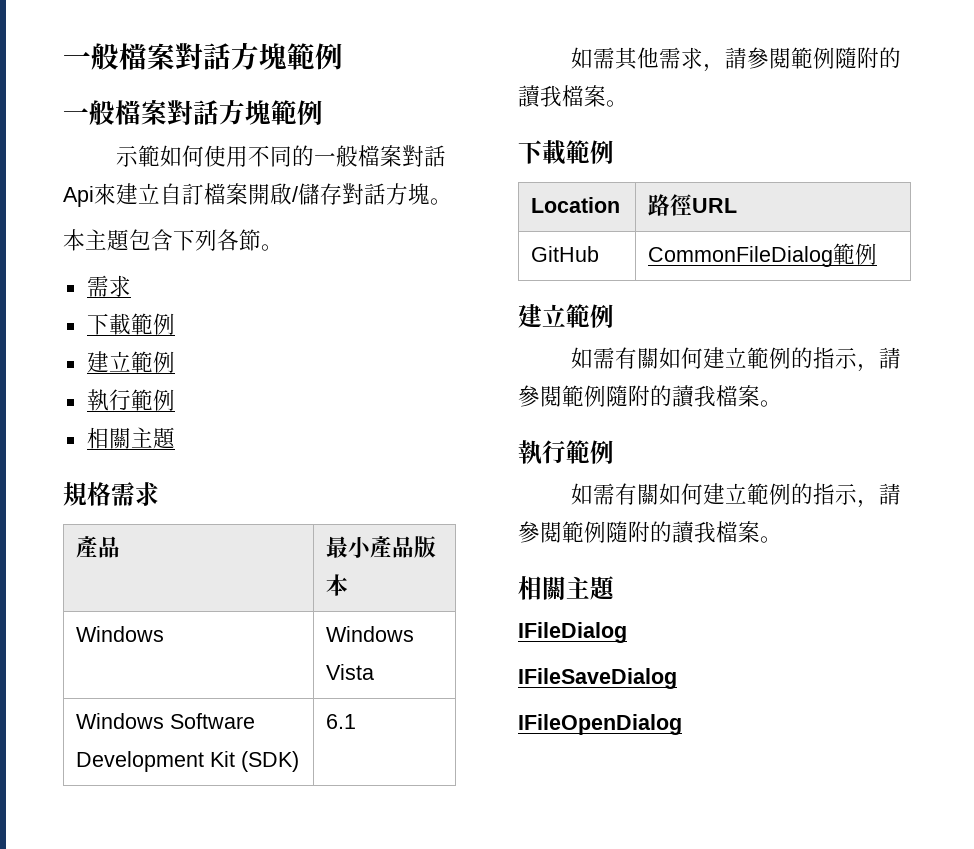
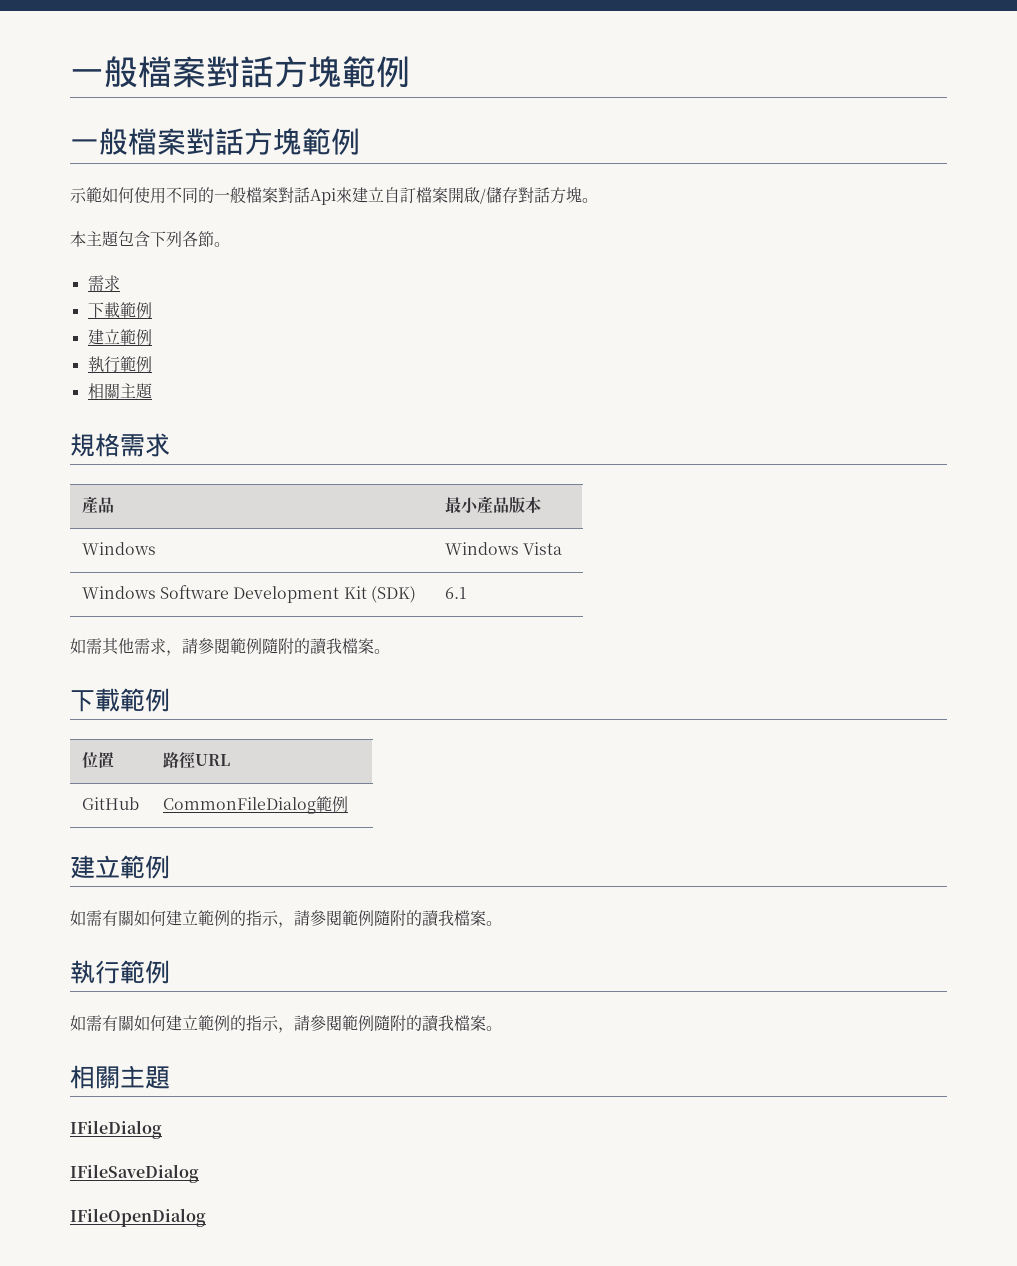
- Location | 路徑URL
+ 位置 | 路徑URL

